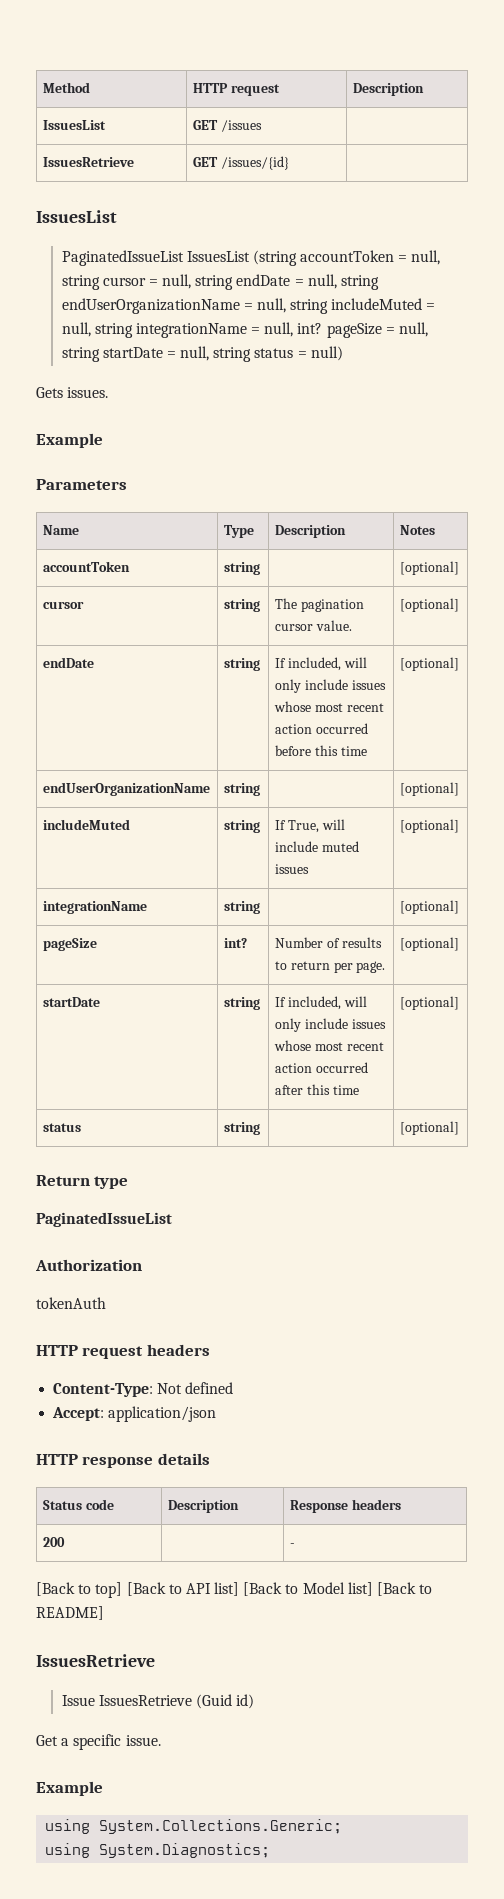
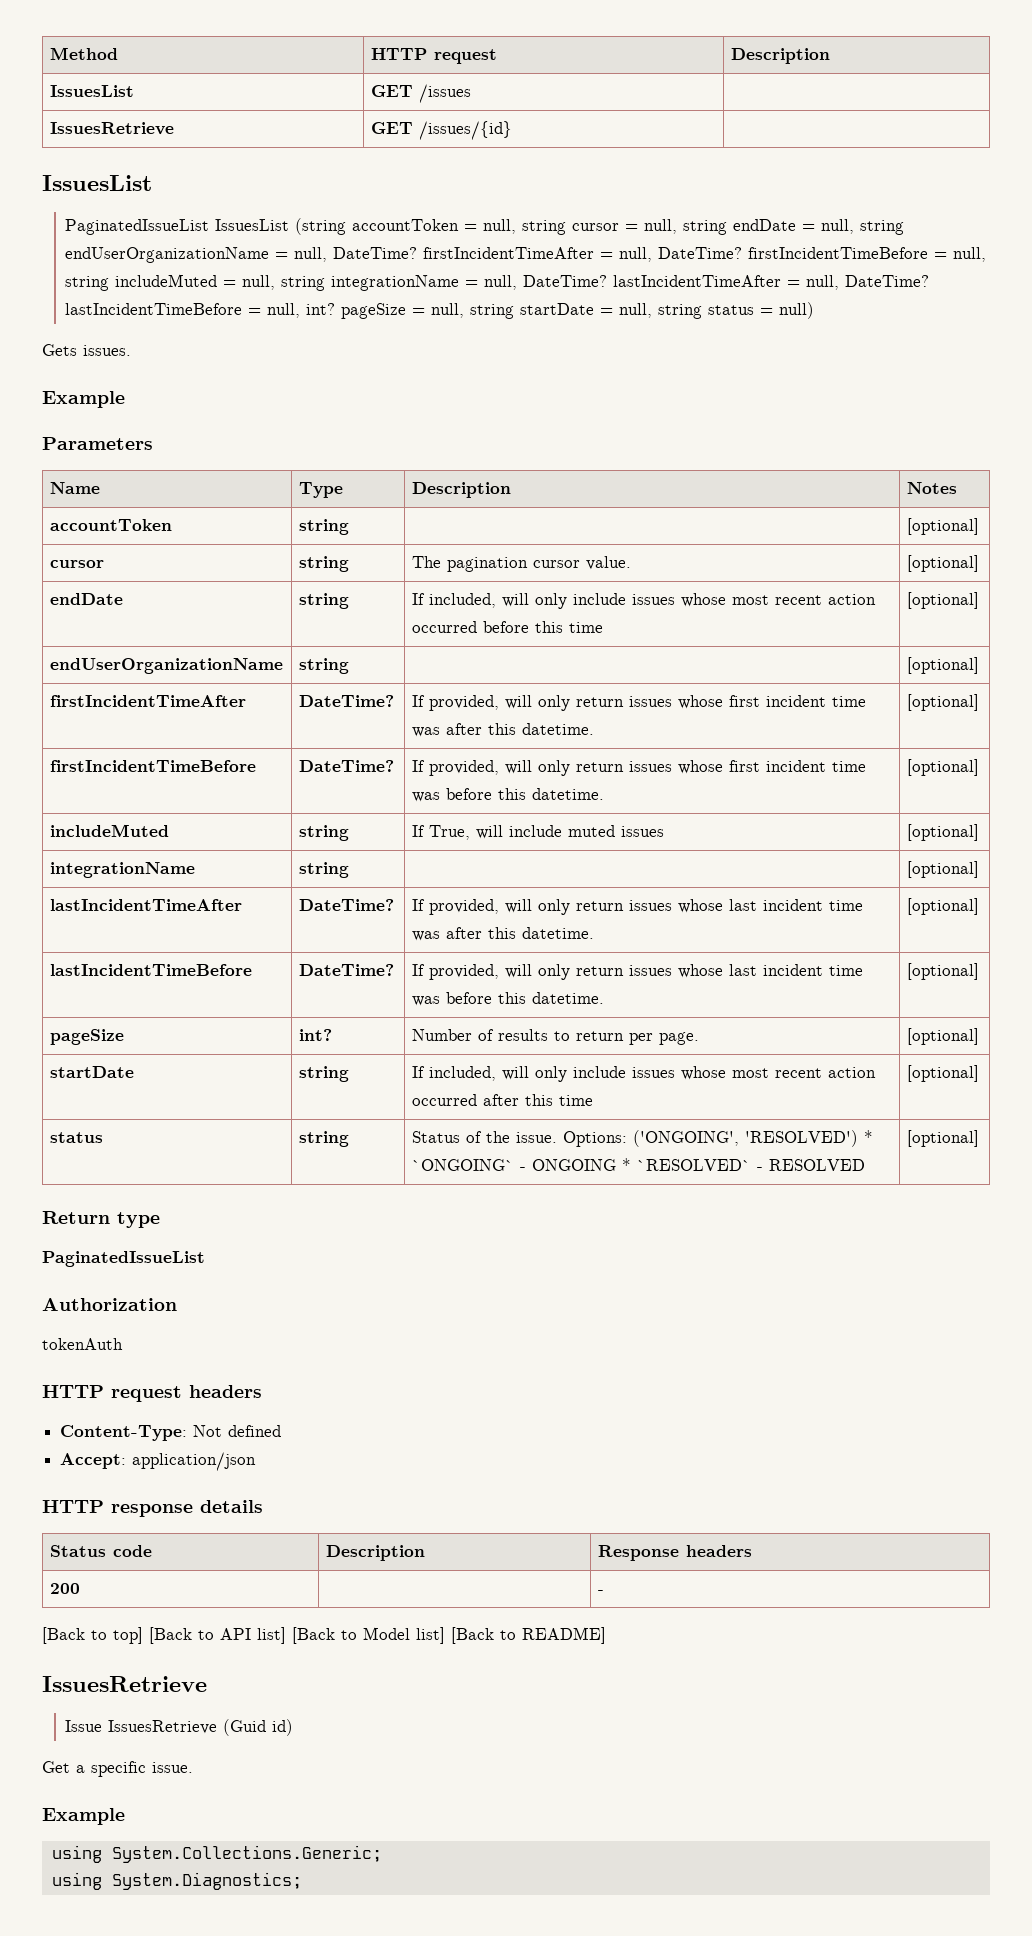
- PaginatedIssueList IssuesList (string accountToken = null, string cursor = null, string endDate = null, string endUserOrganizationName = null, string includeMuted = null, string integrationName = null, int? pageSize = null, string startDate = null, string status = null)
+ PaginatedIssueList IssuesList (string accountToken = null, string cursor = null, string endDate = null, string endUserOrganizationName = null, DateTime? firstIncidentTimeAfter = null, DateTime? firstIncidentTimeBefore = null, string includeMuted = null, string integrationName = null, DateTime? lastIncidentTimeAfter = null, DateTime? lastIncidentTimeBefore = null, int? pageSize = null, string startDate = null, string status = null)
+ firstIncidentTimeAfter | DateTime? | If provided, will only return issues whose first incident time was after this datetime. | [optional]
+ firstIncidentTimeBefore | DateTime? | If provided, will only return issues whose first incident time was before this datetime. | [optional]
+ lastIncidentTimeAfter | DateTime? | If provided, will only return issues whose last incident time was after this datetime. | [optional]
+ lastIncidentTimeBefore | DateTime? | If provided, will only return issues whose last incident time was before this datetime. | [optional]
- status | string | | [optional]
+ status | string | Status of the issue. Options: ('ONGOING', 'RESOLVED') * `ONGOING` - ONGOING * `RESOLVED` - RESOLVED | [optional]

